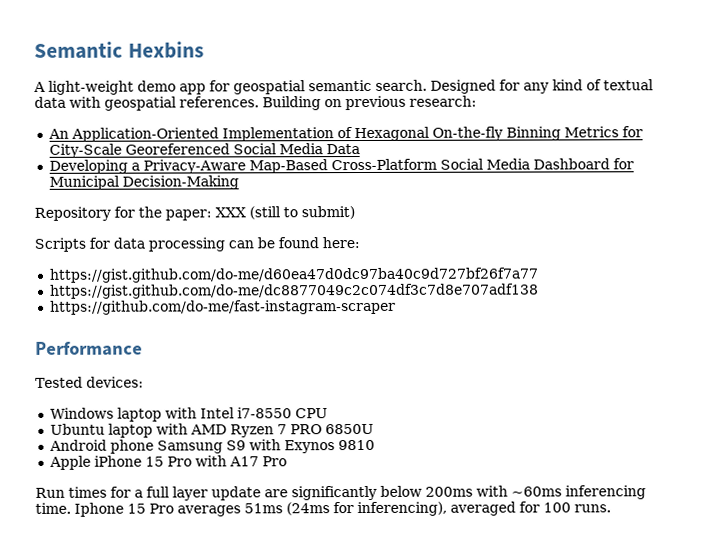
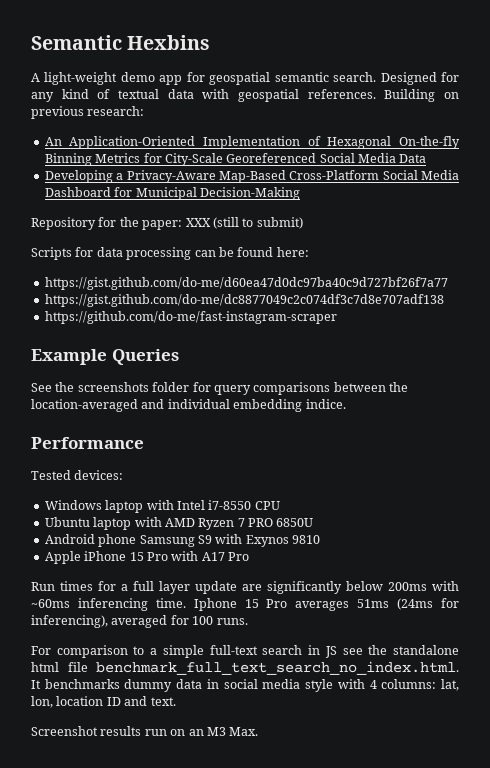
+ Example Queries
+ See the screenshots folder for query comparisons between the location-averaged and individual embedding indice.
+ For comparison to a simple full-text search in JS see the standalone html file benchmark_full_text_search_no_index.html. It benchmarks dummy data in social media style with 4 columns: lat, lon, location ID and text.
+ Screenshot results run on an M3 Max.

